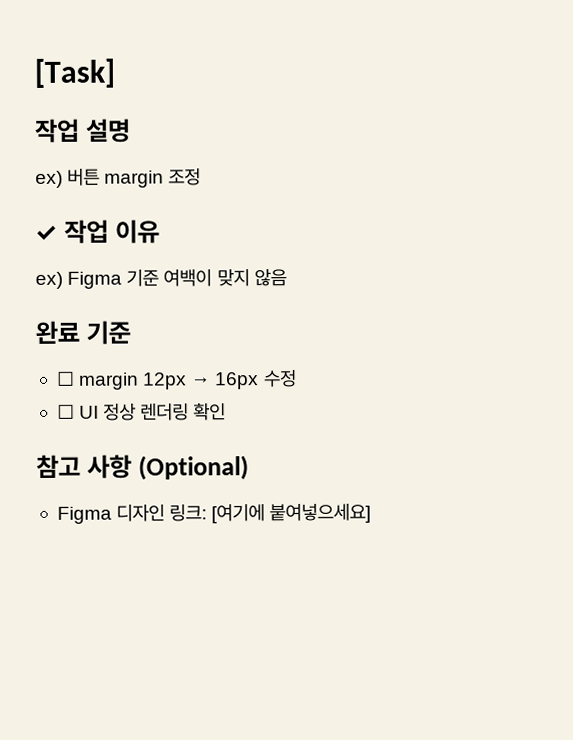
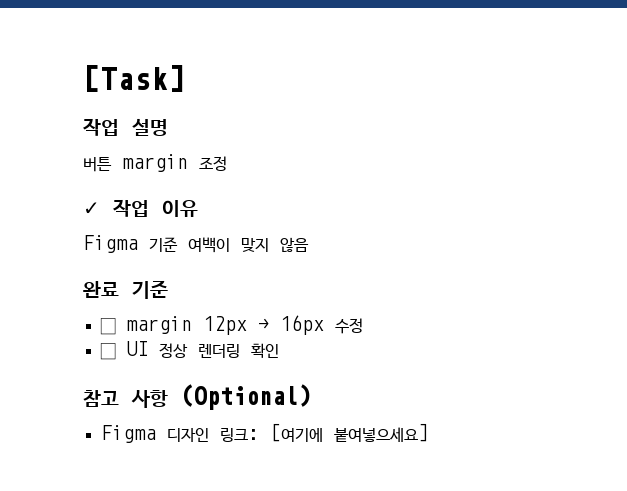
- ex) 버튼 margin 조정
+ 버튼 margin 조정
- ex) Figma 기준 여백이 맞지 않음
+ Figma 기준 여백이 맞지 않음

